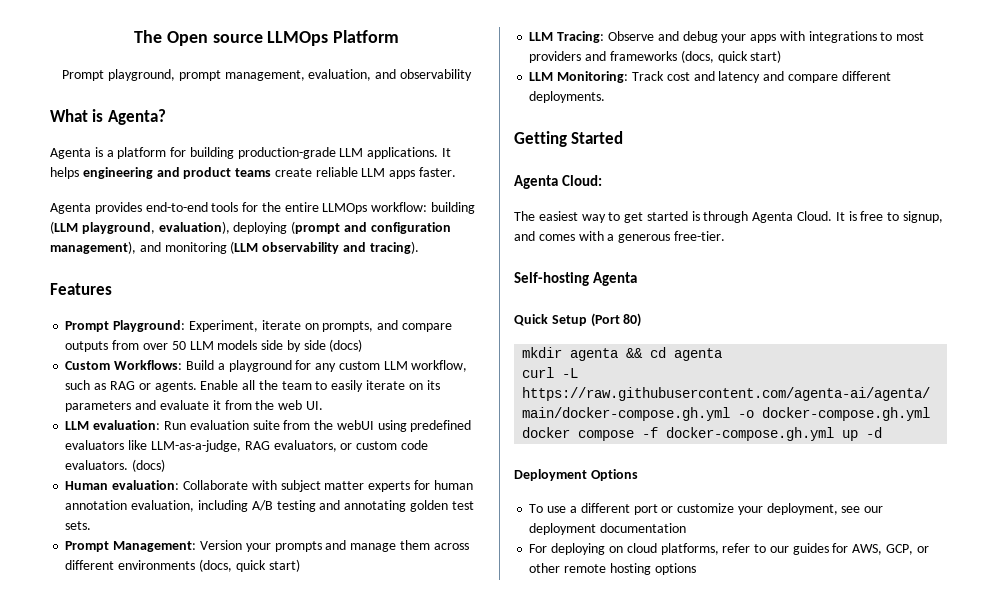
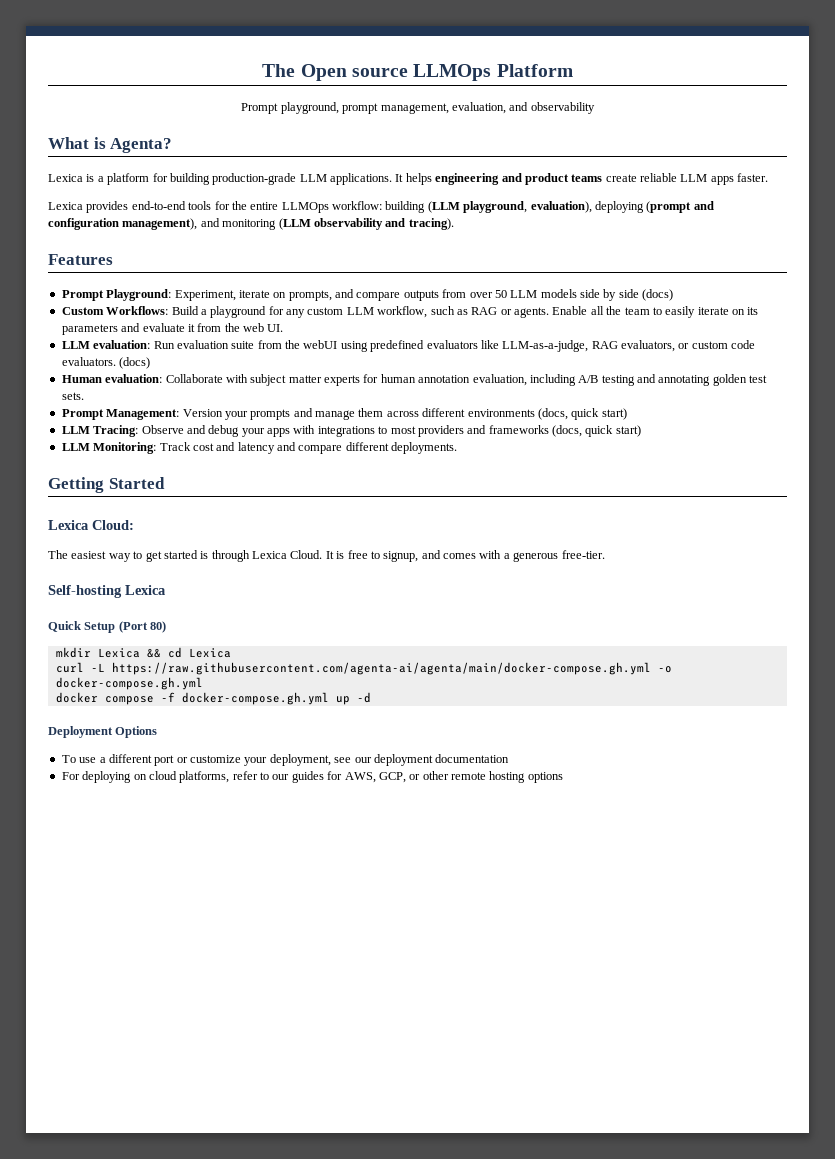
- Agenta is a platform for building production-grade LLM applications.
+ Lexica is a platform for building production-grade LLM applications.
- Agenta provides end-to-end tools for the entire LLMOps workflow: building (LLM playground, evaluation), deploying (prompt and configuration management), and monitoring (LLM observability and tracing).
+ Lexica provides end-to-end tools for the entire LLMOps workflow: building (LLM playground, evaluation), deploying (prompt and configuration management), and monitoring (LLM observability and tracing).
- Agenta Cloud:
+ Lexica Cloud:
- The easiest way to get started is through Agenta Cloud.
+ The easiest way to get started is through Lexica Cloud.
- Self-hosting Agenta
+ Self-hosting Lexica
- mkdir agenta && cd agenta
+ mkdir Lexica && cd Lexica

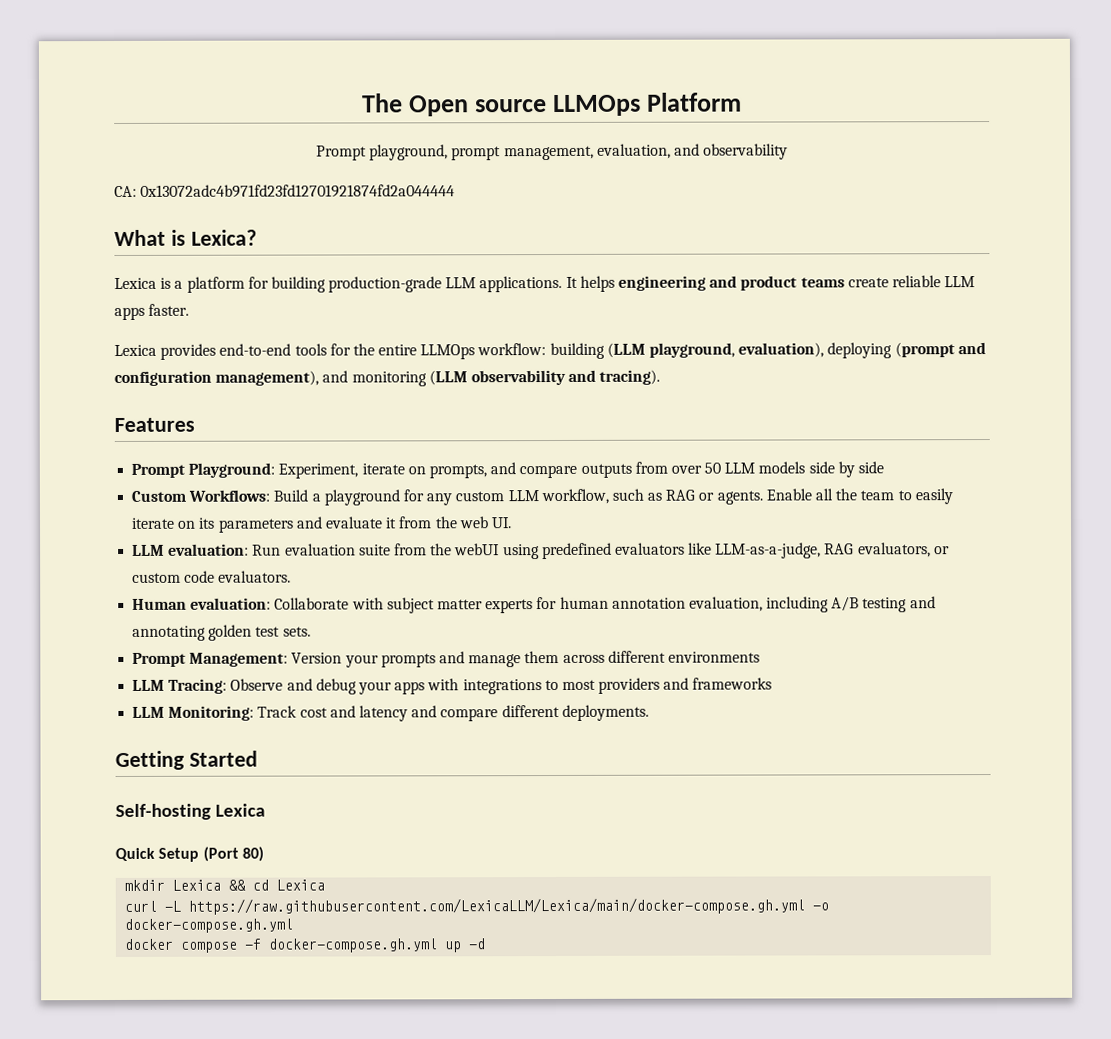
+ CA: 0x13072adc4b971fd23fd12701921874fd2a044444
- What is Agenta?
+ What is Lexica?
- Prompt Playground: Experiment, iterate on prompts, and compare outputs from over 50 LLM models side by side (docs)
+ Prompt Playground: Experiment, iterate on prompts, and compare outputs from over 50 LLM models side by side
- LLM evaluation: Run evaluation suite from the webUI using predefined evaluators like LLM-as-a-judge, RAG evaluators, or custom code evaluators. (docs)
+ LLM evaluation: Run evaluation suite from the webUI using predefined evaluators like LLM-as-a-judge, RAG evaluators, or custom code evaluators.
- Prompt Management: Version your prompts and manage them across different environments (docs, quick start)
+ Prompt Management: Version your prompts and manage them across different environments
- LLM Tracing: Observe and debug your apps with integrations to most providers and frameworks (docs, quick start)
+ LLM Tracing: Observe and debug your apps with integrations to most providers and frameworks
- Lexica Cloud:
- The easiest way to get started is through Lexica Cloud. It is free to signup, and comes with a generous free-tier.
- curl -L https://raw.githubusercontent.com/agenta-ai/agenta/main/docker-compose.gh.yml -o docker-compose.gh.yml
+ curl -L https://raw.githubusercontent.com/LexicaLLM/Lexica/main/docker-compose.gh.yml -o docker-compose.gh.yml
- Deployment Options
- To use a different port or customize your deployment, see our deployment documentation
- For deploying on cloud platforms, refer to our guides for AWS, GCP, or other remote hosting options

